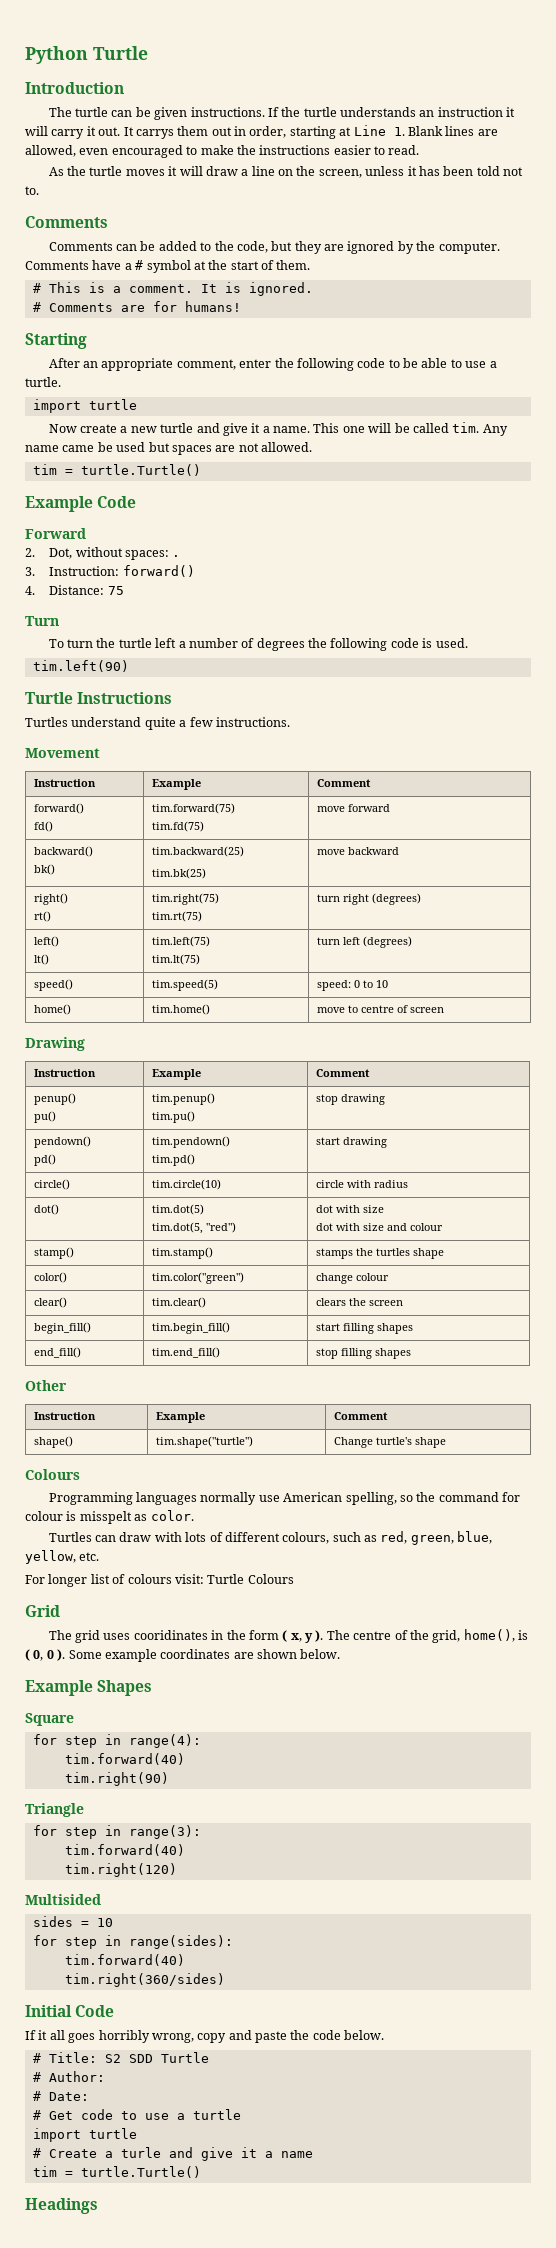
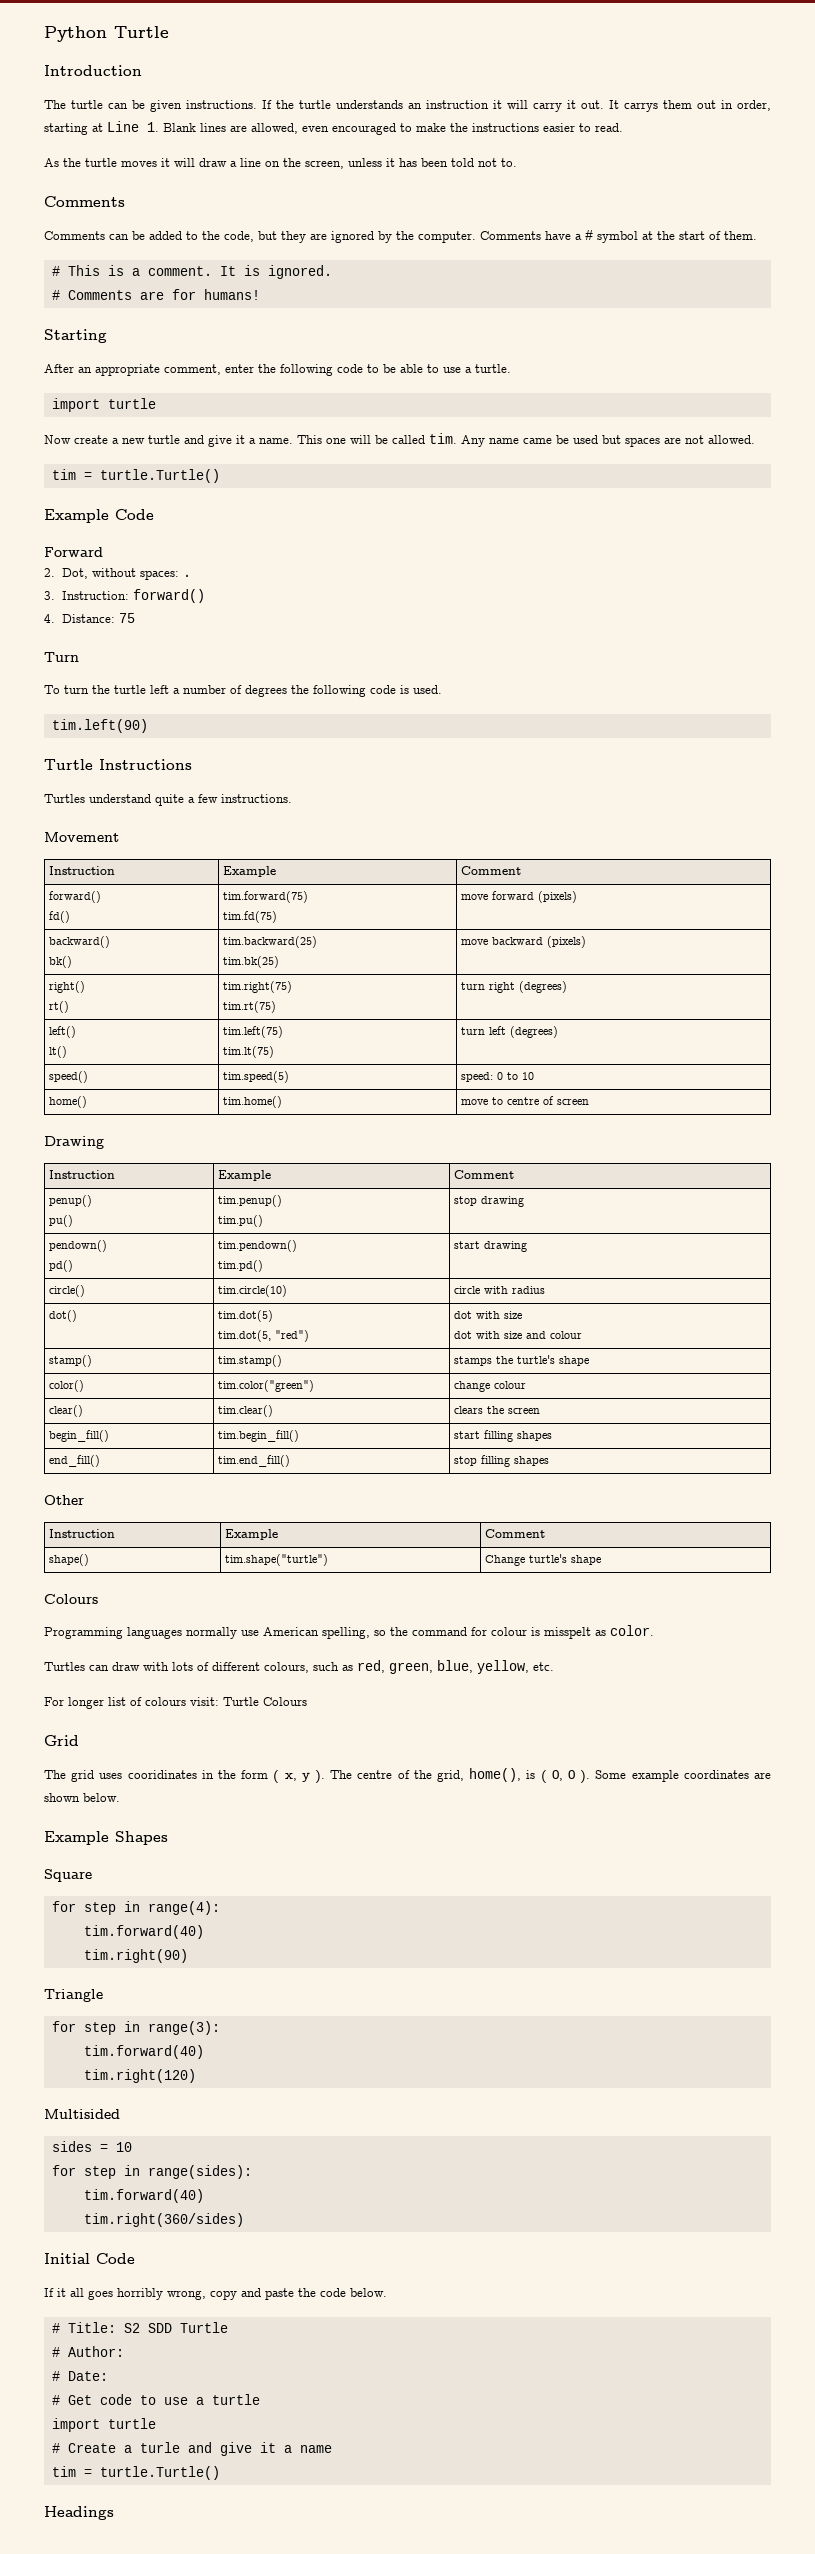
  Movement
  Instruction | Example | Comment
  forward()
  fd() | tim.forward(75)
- tim.fd(75) | move forward
+ tim.fd(75) | move forward (pixels)
  backward()
  bk() | tim.backward(25)
- tim.bk(25) | move backward
+ tim.bk(25) | move backward (pixels)
- stamp() | tim.stamp() | stamps the turtles shape
+ stamp() | tim.stamp() | stamps the turtle's shape

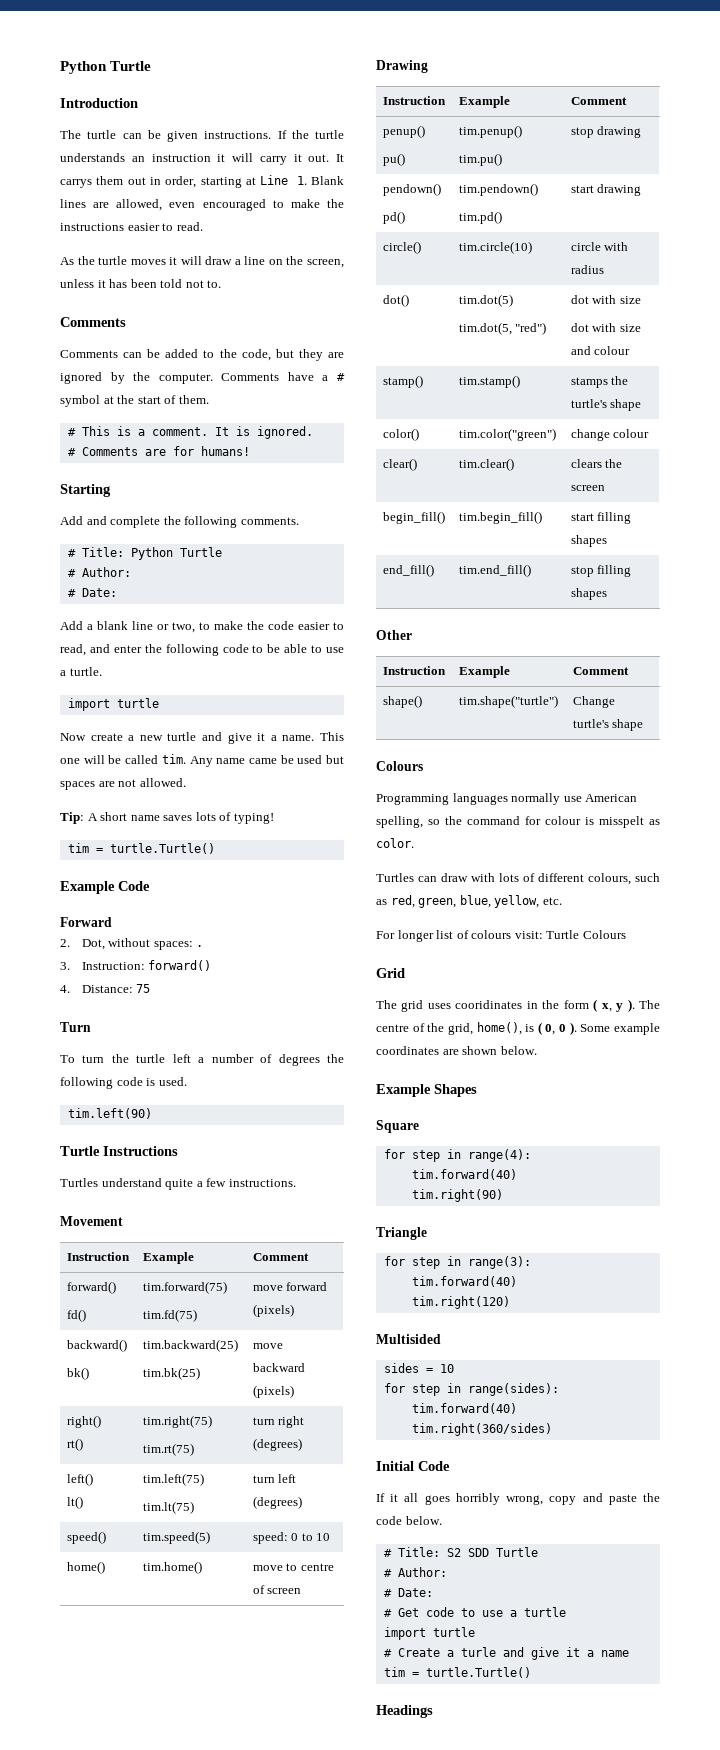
- After an appropriate comment, enter the following code to be able to use a turtle.
+ Add and complete the following comments.
+ # Title: Python Turtle
+ # Author:
+ # Date:
+ Add a blank line or two, to make the code easier to read, and enter the following code to be able to use a turtle.
+ Tip: A short name saves lots of typing!

